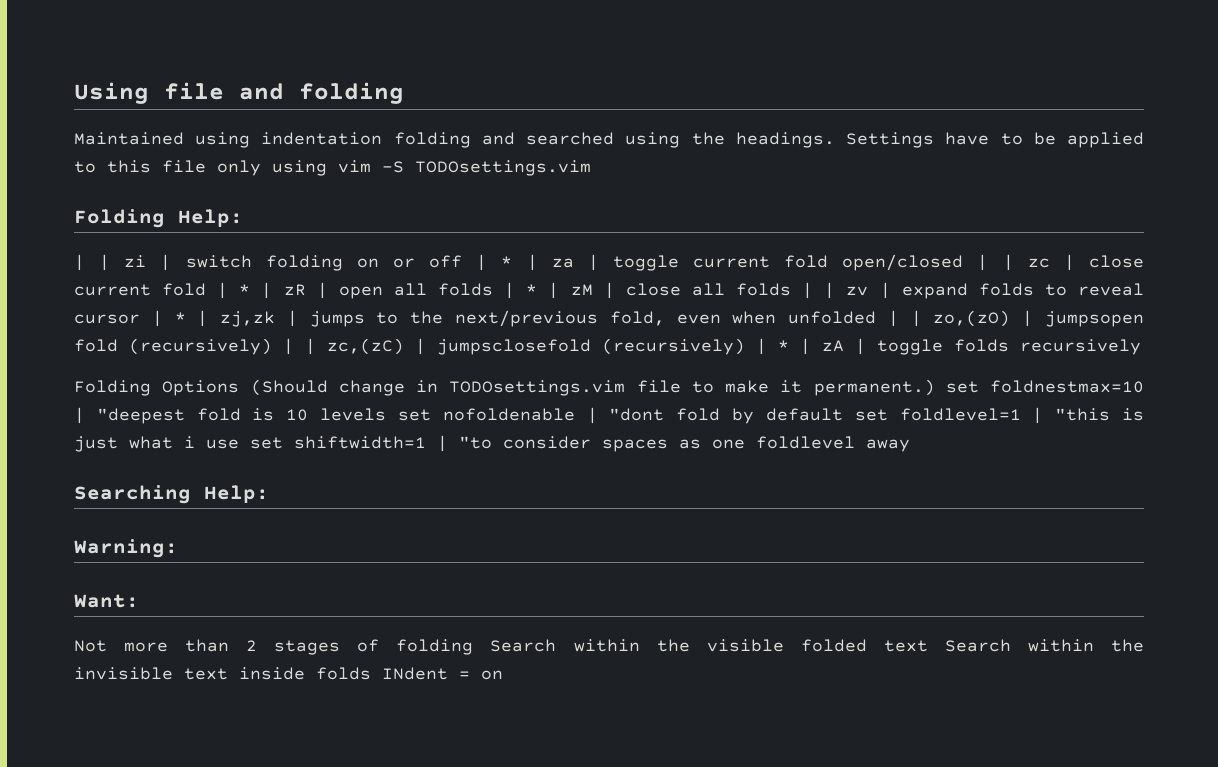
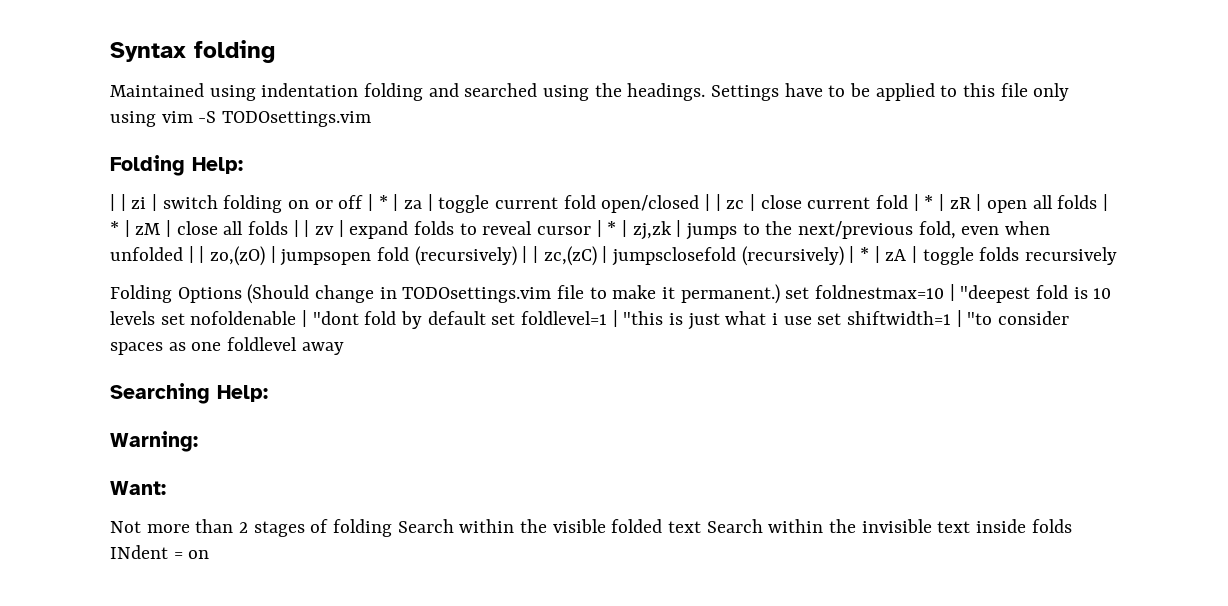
- Using file and folding
+ Syntax folding

